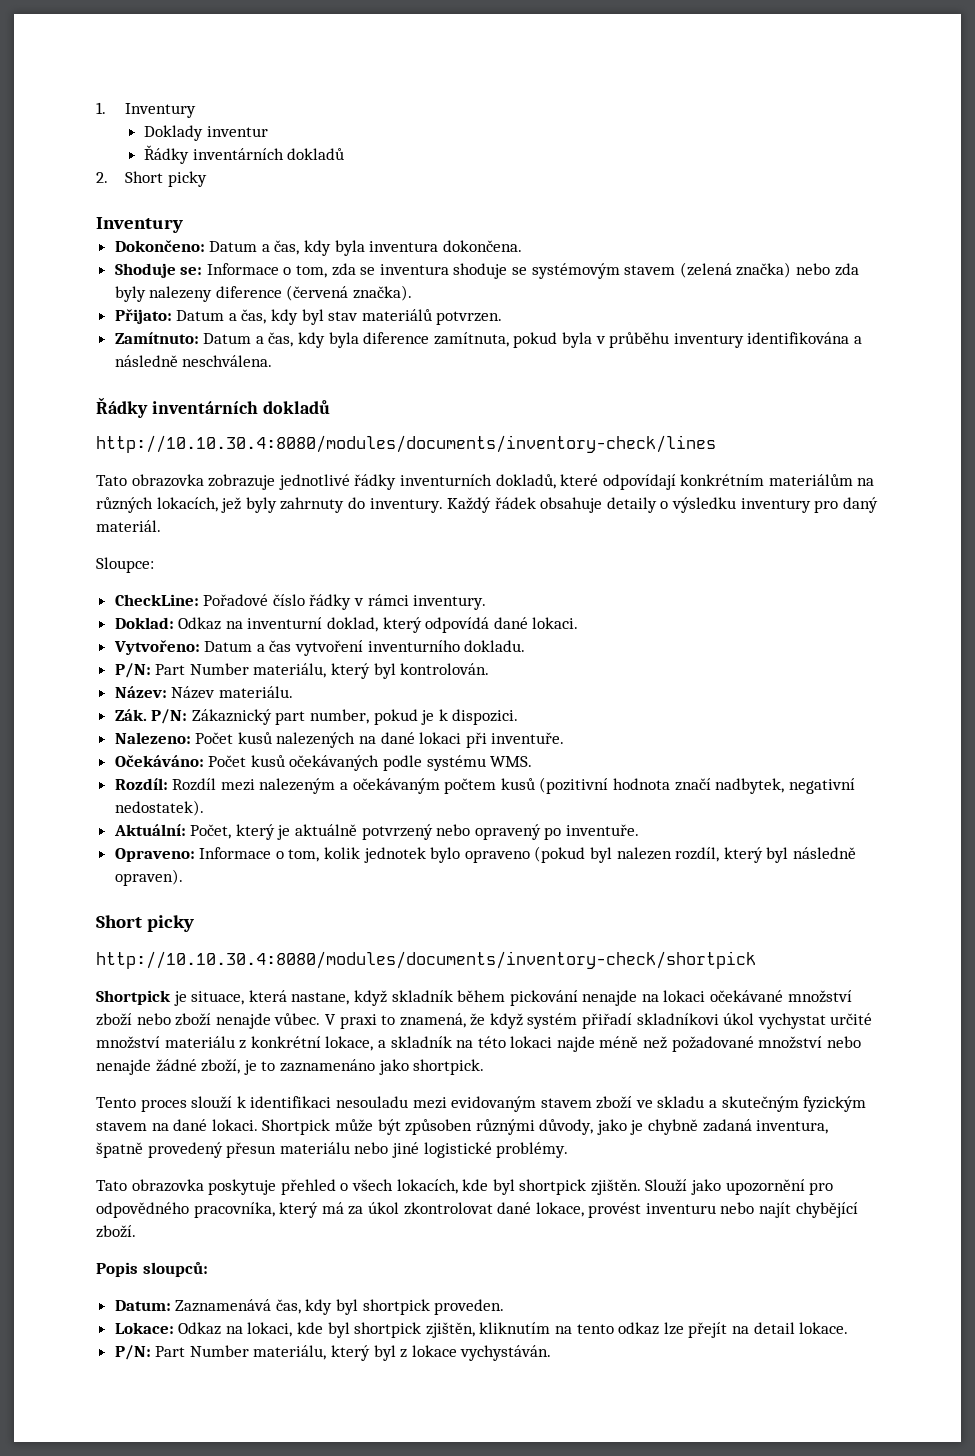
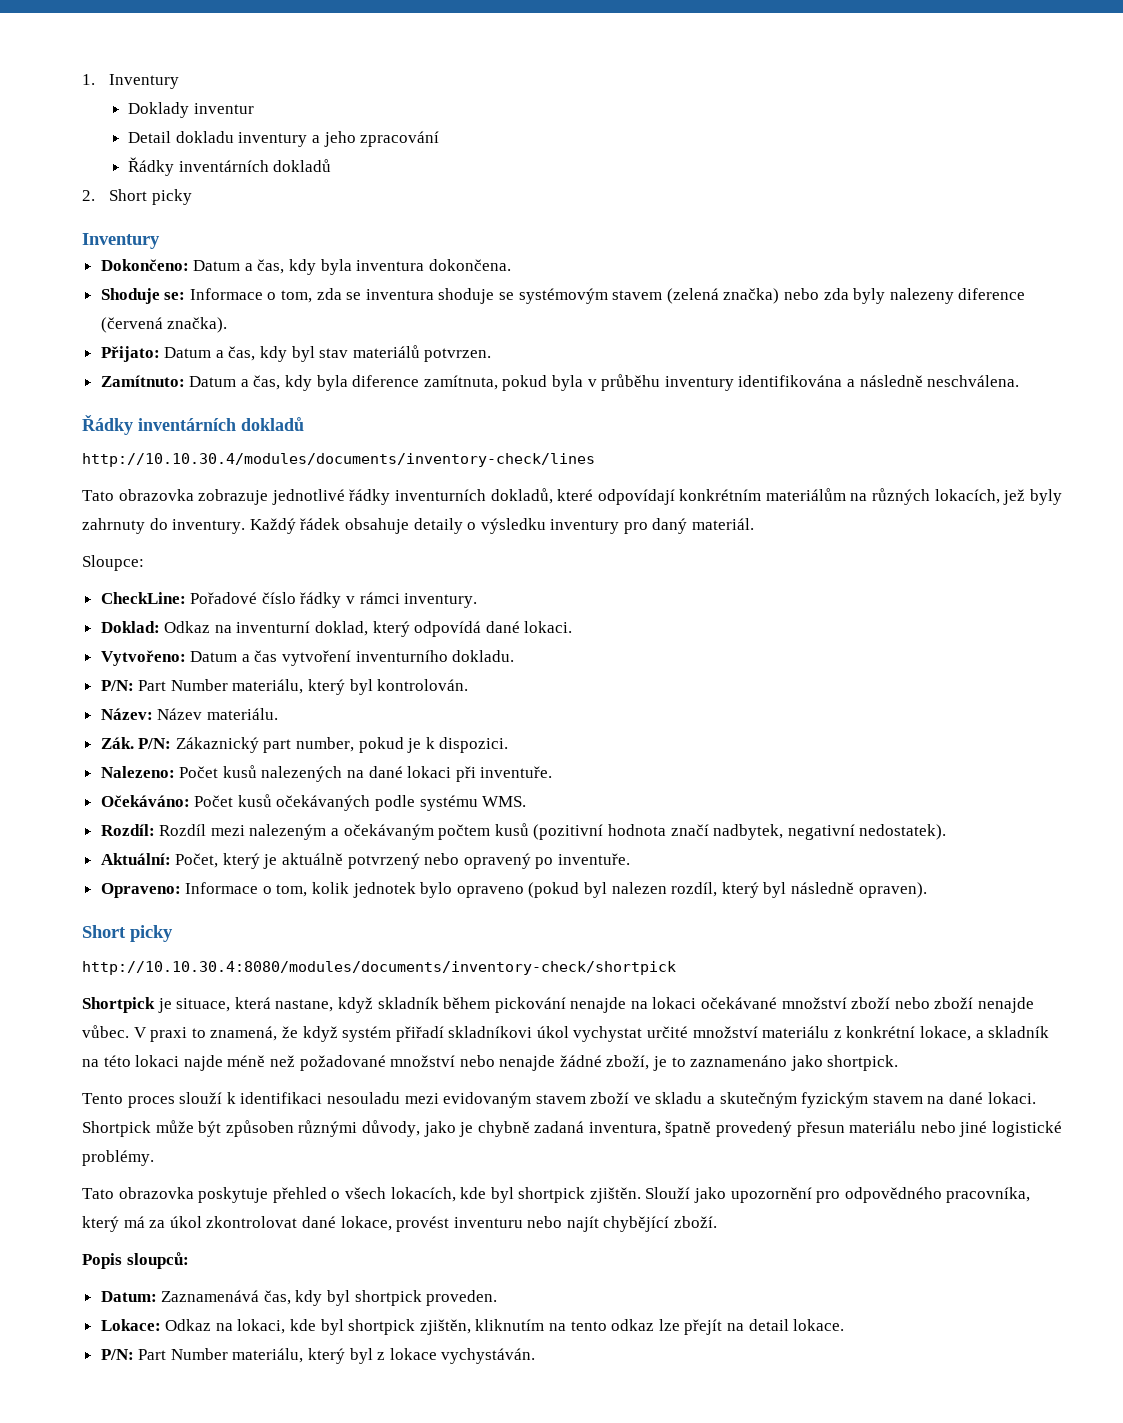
+ Detail dokladu inventury a jeho zpracování
- http://10.10.30.4:8080/modules/documents/inventory-check/lines
+ http://10.10.30.4/modules/documents/inventory-check/lines

